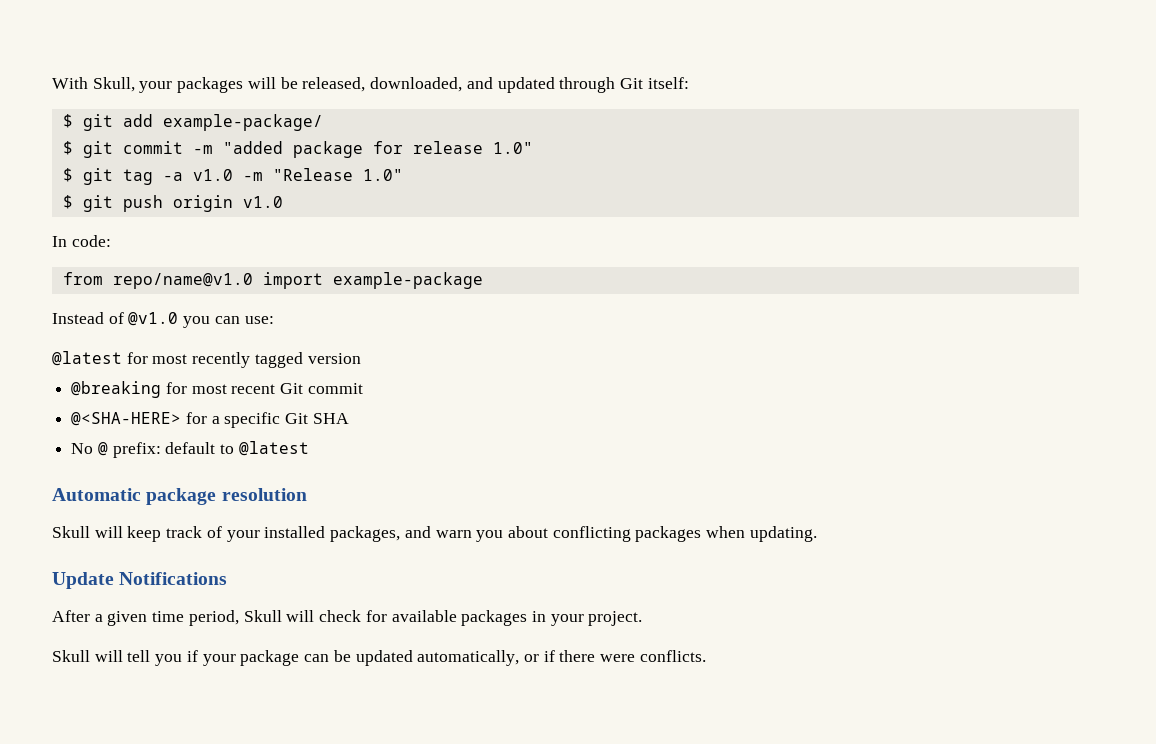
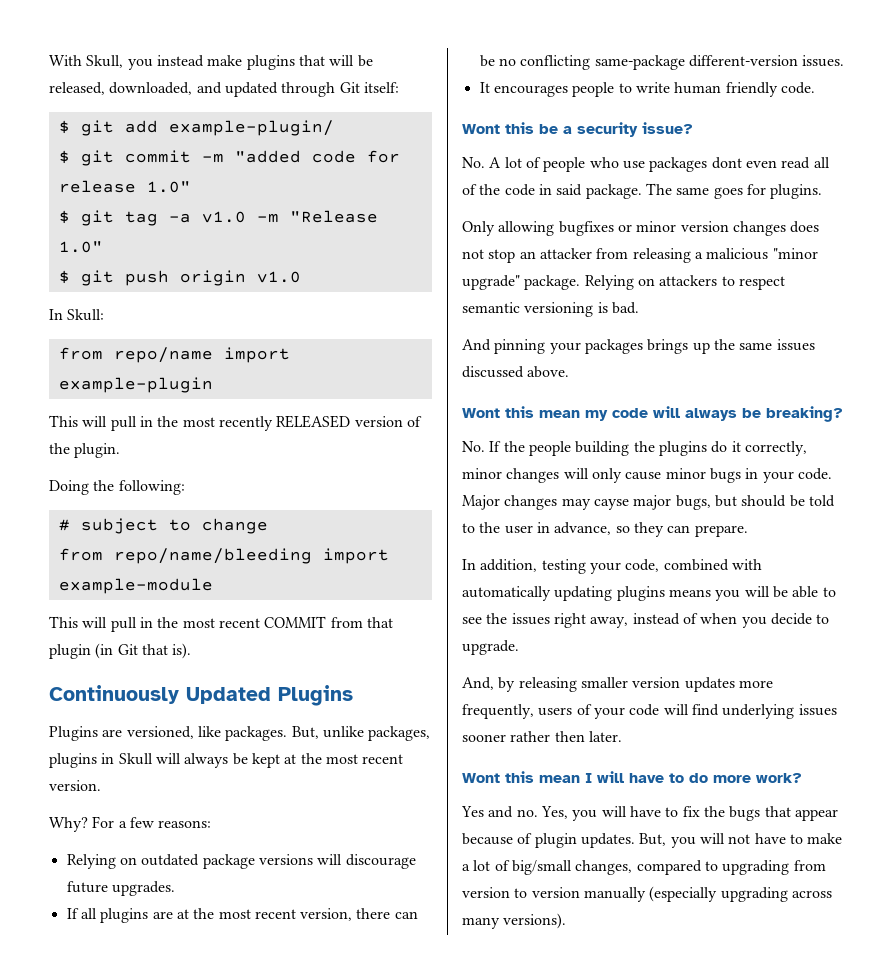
- With Skull, your packages will be released, downloaded, and updated through Git itself:
+ With Skull, you instead make plugins that will be released, downloaded, and updated through Git itself:
- $ git add example-package/
+ $ git add example-plugin/
- $ git commit -m "added package for release 1.0"
+ $ git commit -m "added code for release 1.0"
- In code:
- from repo/name@v1.0 import example-package
- Instead of @v1.0 you can use:
- @latest for most recently tagged version
- @breaking for most recent Git commit
- @<SHA-HERE> for a specific Git SHA
- No @ prefix: default to @latest
- Automatic package resolution
- Skull will keep track of your installed packages, and warn you about conflicting packages when updating.
- Update Notifications
- After a given time period, Skull will check for available packages in your project.
- Skull will tell you if your package can be updated automatically, or if there were conflicts.
+ In Skull:
+ from repo/name import example-plugin
+ This will pull in the most recently RELEASED version of the plugin.
+ Doing the following:
+ # subject to change
+ from repo/name/bleeding import example-module
+ This will pull in the most recent COMMIT from that plugin (in Git that is).
+ Continuously Updated Plugins
+ Plugins are versioned, like packages. But, unlike packages, plugins in Skull will always be kept at the most recent version.
+ Why? For a few reasons:
+ Relying on outdated package versions will discourage future upgrades.
+ If all plugins are at the most recent version, there can be no conflicting same-package different-version issues.
+ It encourages people to write human friendly code.
+ Wont this be a security issue?
+ No. A lot of people who use packages dont even read all of the code in said package. The same goes for plugins.
+ Only allowing bugfixes or minor version changes does not stop an attacker from releasing a malicious "minor upgrade" package. Relying on attackers to respect semantic versioning is bad.
+ And pinning your packages brings up the same issues discussed above.
+ Wont this mean my code will always be breaking?
+ No. If the people building the plugins do it correctly, minor changes will only cause minor bugs in your code. Major changes may cayse major bugs, but should be told to the user in advance, so they can prepare.
+ In addition, testing your code, combined with automatically updating plugins means you will be able to see the issues right away, instead of when you decide to upgrade.
+ And, by releasing smaller version updates more frequently, users of your code will find underlying issues sooner rather then later.
+ Wont this mean I will have to do more work?
+ Yes and no. Yes, you will have to fix the bugs that appear because of plugin updates. But, you will not have to make a lot of big/small changes, compared to upgrading from version to version manually (especially upgrading across many versions).

